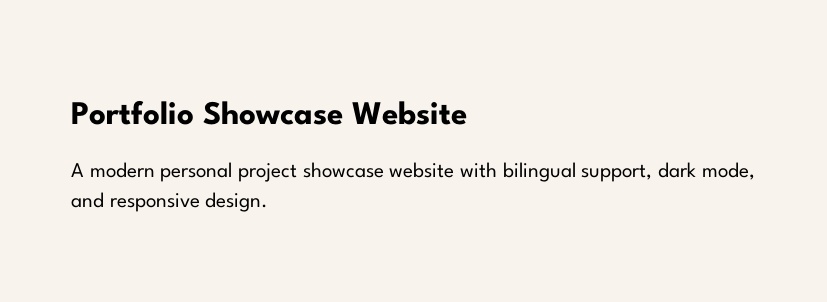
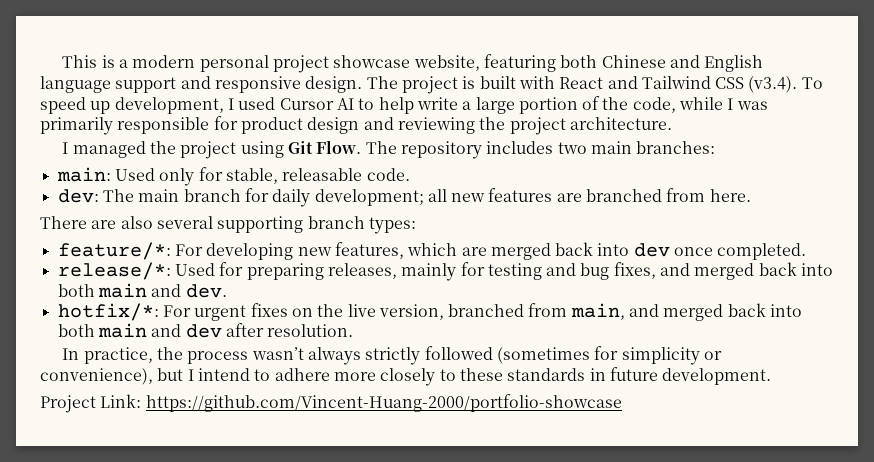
- Portfolio Showcase Website
- A modern personal project showcase website with bilingual support, dark mode, and responsive design.
+ This is a modern personal project showcase website, featuring both Chinese and English language support and responsive design. The project is built with React and Tailwind CSS (v3.4). To speed up development, I used Cursor AI to help write a large portion of the code, while I was primarily responsible for product design and reviewing the project architecture.
+ I managed the project using Git Flow. The repository includes two main branches:
+ main: Used only for stable, releasable code.
+ dev: The main branch for daily development; all new features are branched from here.
+ There are also several supporting branch types:
+ feature/*: For developing new features, which are merged back into dev once completed.
+ release/*: Used for preparing releases, mainly for testing and bug fixes, and merged back into both main and dev.
+ hotfix/*: For urgent fixes on the live version, branched from main, and merged back into both main and dev after resolution.
+ In practice, the process wasn’t always strictly followed (sometimes for simplicity or convenience), but I intend to adhere more closely to these standards in future development.
+ Project Link: https://github.com/Vincent-Huang-2000/portfolio-showcase

